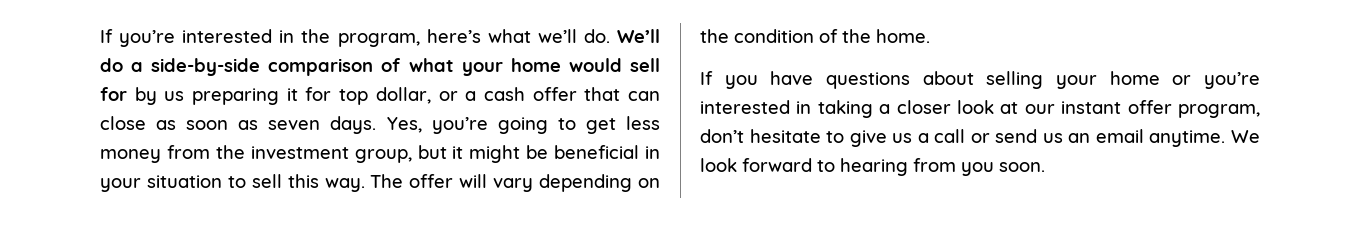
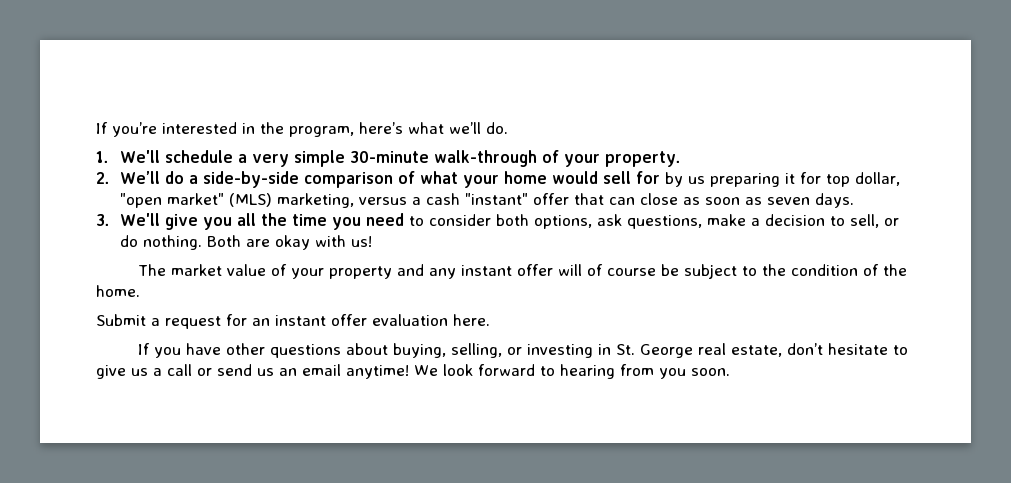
- If you’re interested in the program, here’s what we’ll do. We’ll do a side-by-side comparison of what your home would sell for by us preparing it for top dollar, or a cash offer that can close as soon as seven days. Yes, you’re going to get less money from the investment group, but it might be beneficial in your situation to sell this way. The offer will vary depending on the condition of the home.
+ If you’re interested in the program, here’s what we’ll do.
+ 1. We'll schedule a very simple 30-minute walk-through of your property.
+ 2. We’ll do a side-by-side comparison of what your home would sell for by us preparing it for top dollar, "open market" (MLS) marketing, versus a cash "instant" offer that can close as soon as seven days.
+ 3. We'll give you all the time you need to consider both options, ask questions, make a decision to sell, or do nothing. Both are okay with us!
+ The market value of your property and any instant offer will of course be subject to the condition of the home.
+ Submit a request for an instant offer evaluation here.
- If you have questions about selling your home or you’re interested in taking a closer look at our instant offer program, don’t hesitate to give us a call or send us an email anytime.
+ If you have other questions about buying, selling, or investing in St. George real estate, don’t hesitate to give us a call or send us an email anytime!

